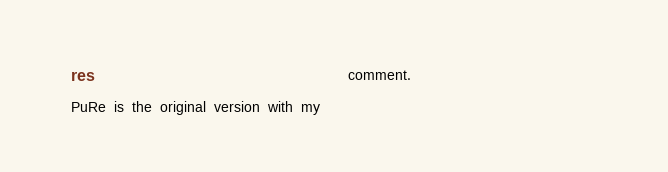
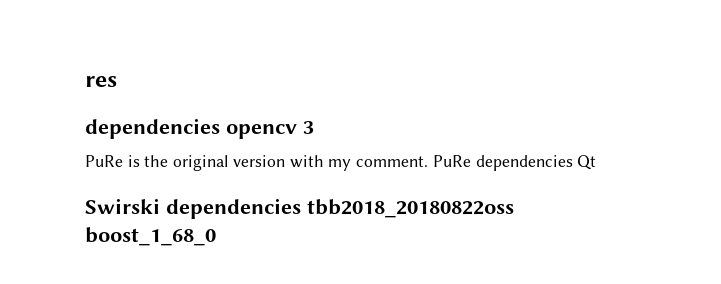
+ dependencies opencv 3
+ PuRe dependencies Qt
+ Swirski dependencies tbb2018_20180822oss boost_1_68_0

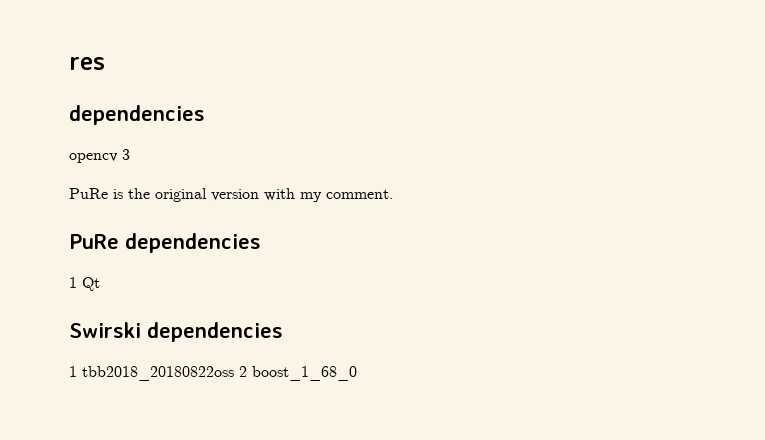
  res
- dependencies opencv 3
+ dependencies
+ opencv 3
- PuRe is the original version with my comment. PuRe dependencies Qt
+ PuRe is the original version with my comment.
+ PuRe dependencies
+ 1 Qt
- Swirski dependencies tbb2018_20180822oss boost_1_68_0
+ Swirski dependencies
+ 1 tbb2018_20180822oss 2 boost_1_68_0

